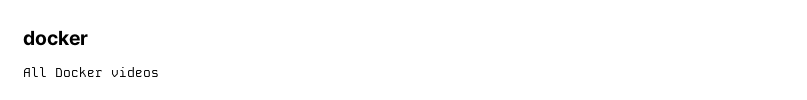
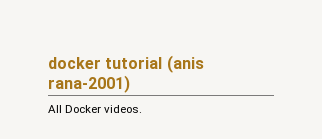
- docker
+ docker tutorial (anis rana-2001)
- All Docker videos
+ All Docker videos.

